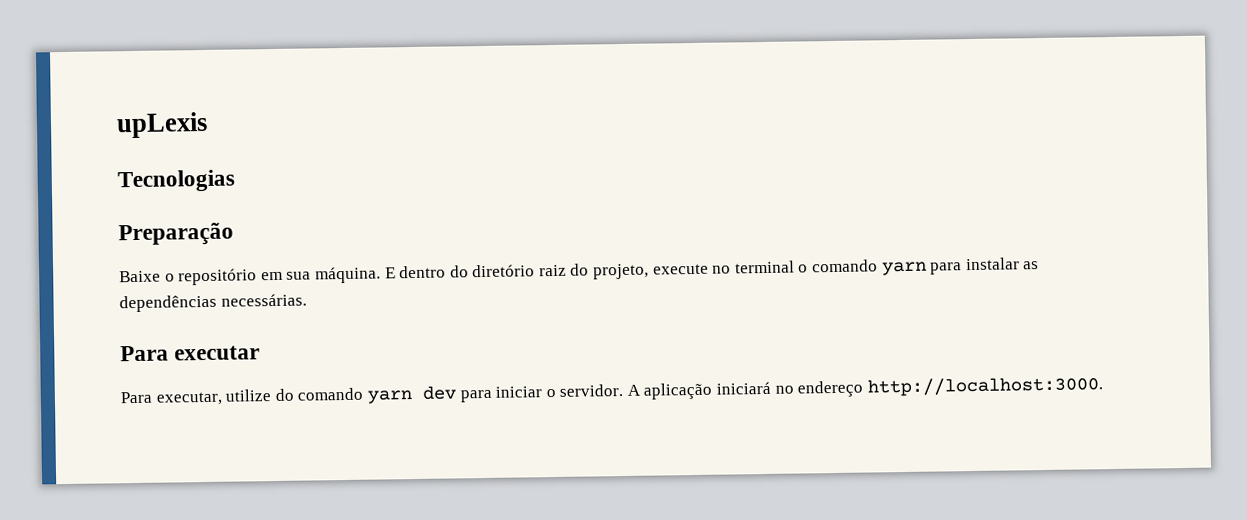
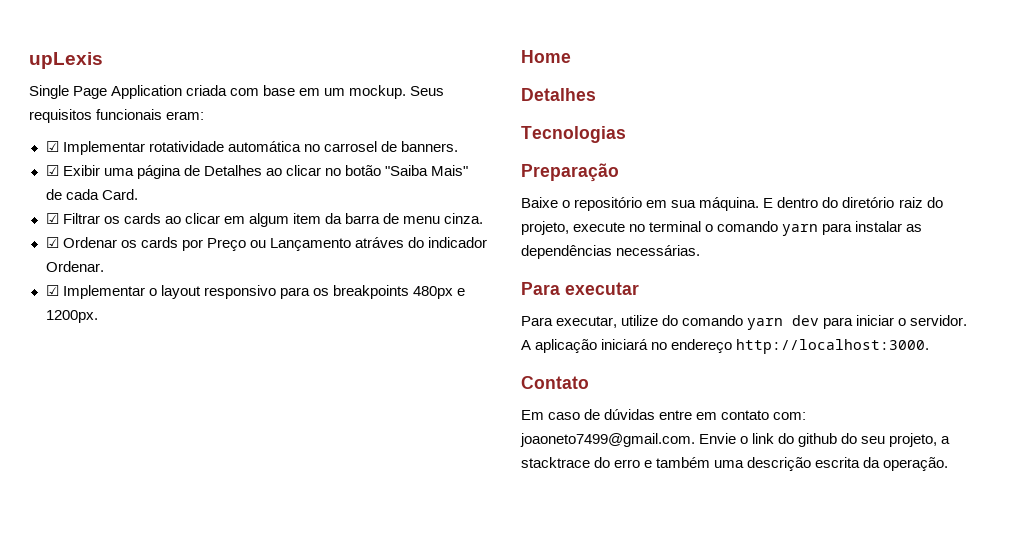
+ Single Page Application criada com base em um mockup. Seus requisitos funcionais eram:
+ ☑ Implementar rotatividade automática no carrosel de banners.
+ ☑ Exibir uma página de Detalhes ao clicar no botão "Saiba Mais" de cada Card.
+ ☑ Filtrar os cards ao clicar em algum item da barra de menu cinza.
+ ☑ Ordenar os cards por Preço ou Lançamento atráves do indicador Ordenar.
+ ☑ Implementar o layout responsivo para os breakpoints 480px e 1200px.
+ Home
+ Detalhes
+ Contato
+ Em caso de dúvidas entre em contato com: joaoneto7499@gmail.com. Envie o link do github do seu projeto, a stacktrace do erro e também uma descrição escrita da operação.

